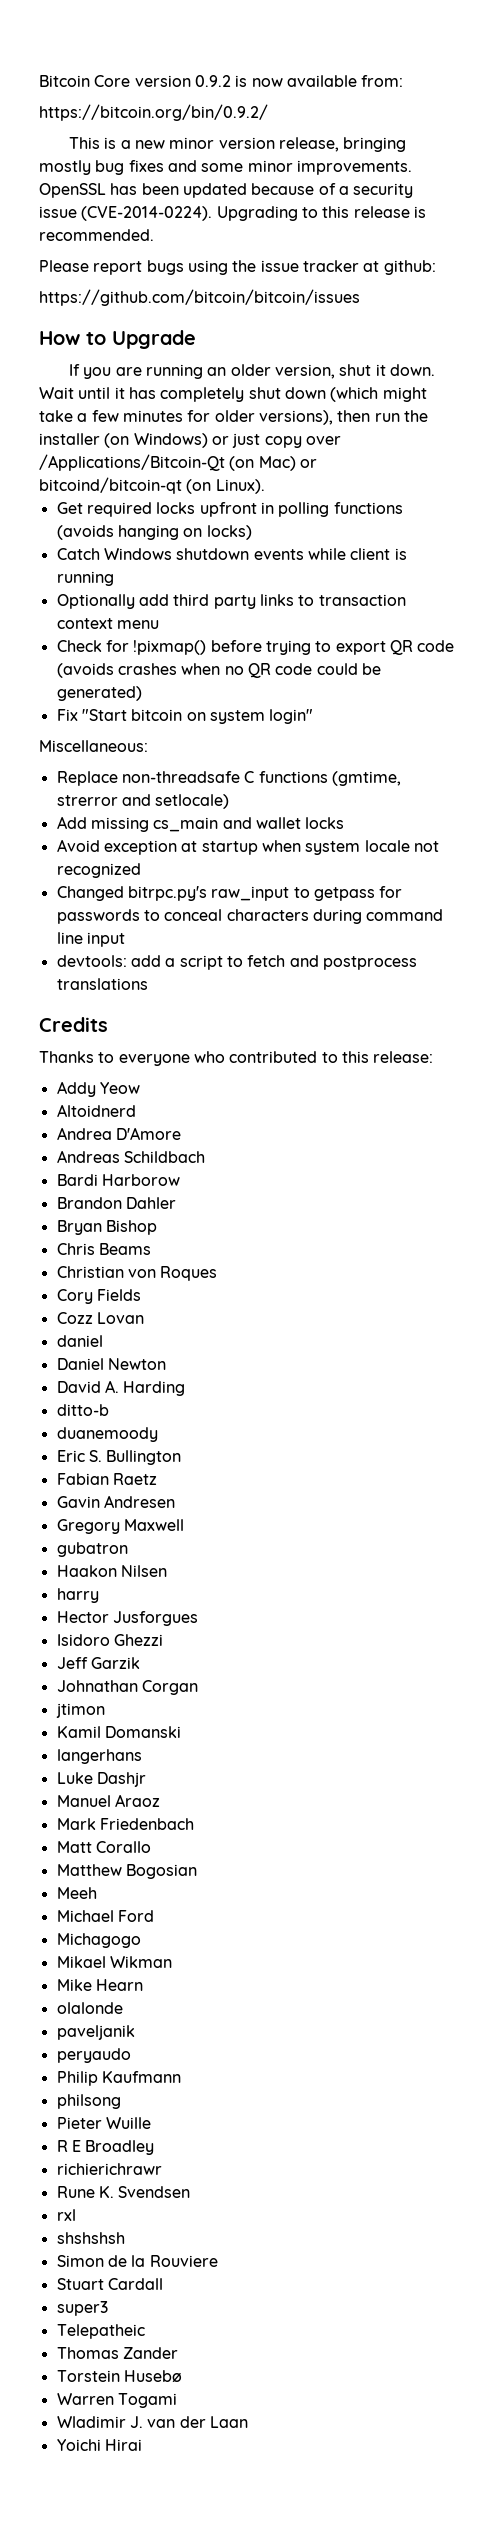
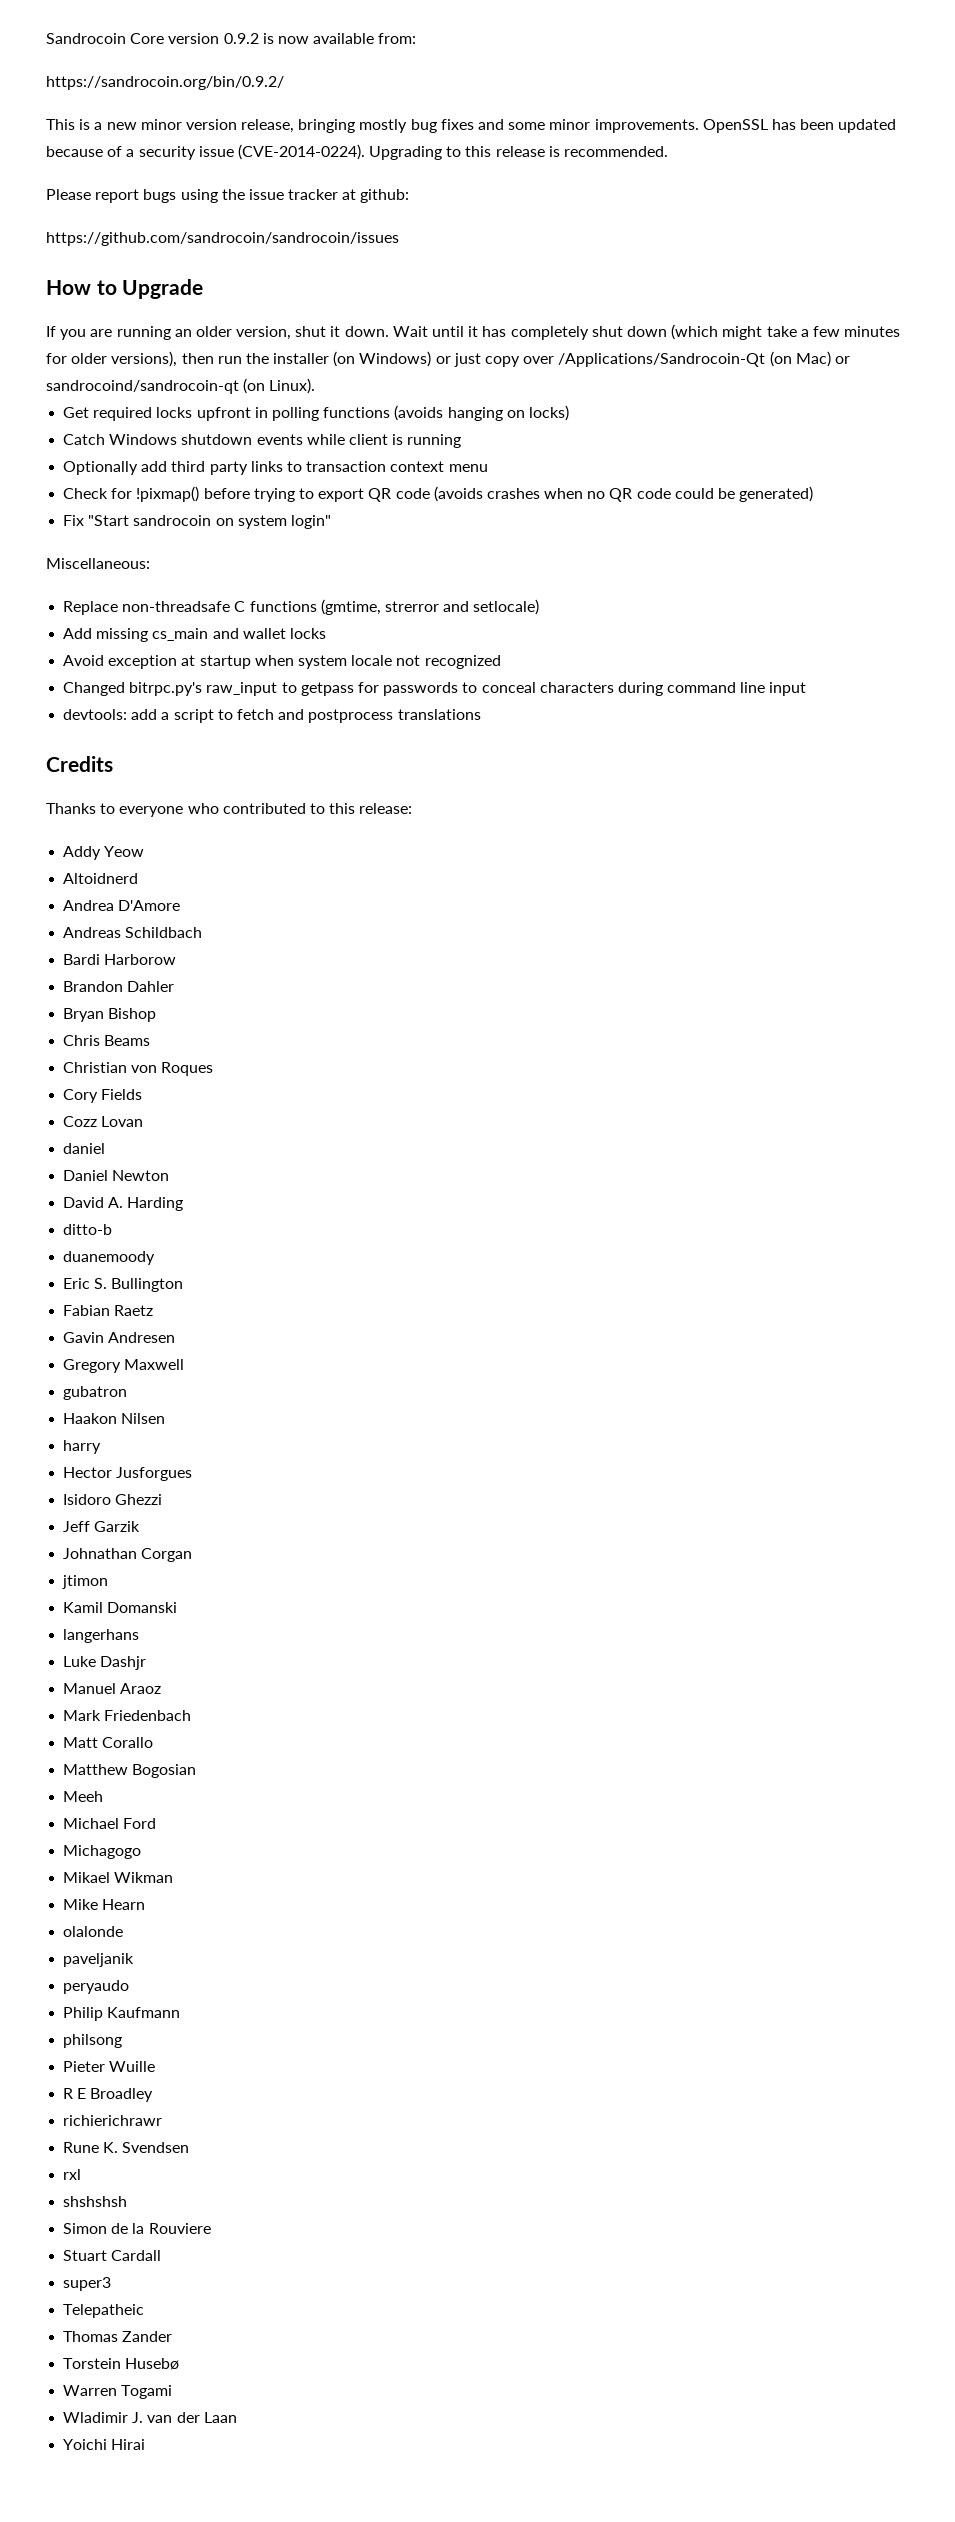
- Bitcoin Core version 0.9.2 is now available from:
+ Sandrocoin Core version 0.9.2 is now available from:
- https://bitcoin.org/bin/0.9.2/
+ https://sandrocoin.org/bin/0.9.2/
- https://github.com/bitcoin/bitcoin/issues
+ https://github.com/sandrocoin/sandrocoin/issues
- Wait until it has completely shut down (which might take a few minutes for older versions), then run the installer (on Windows) or just copy over /Applications/Bitcoin-Qt (on Mac) or bitcoind/bitcoin-qt (on Linux).
+ Wait until it has completely shut down (which might take a few minutes for older versions), then run the installer (on Windows) or just copy over /Applications/Sandrocoin-Qt (on Mac) or sandrocoind/sandrocoin-qt (on Linux).
- Fix "Start bitcoin on system login"
+ Fix "Start sandrocoin on system login"

